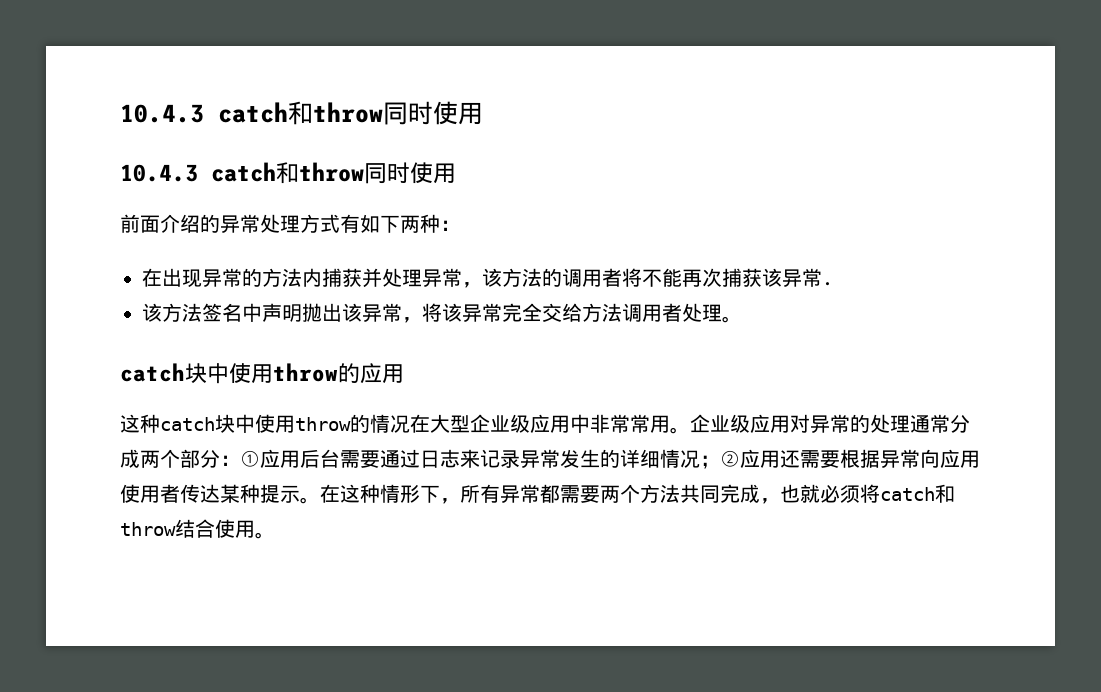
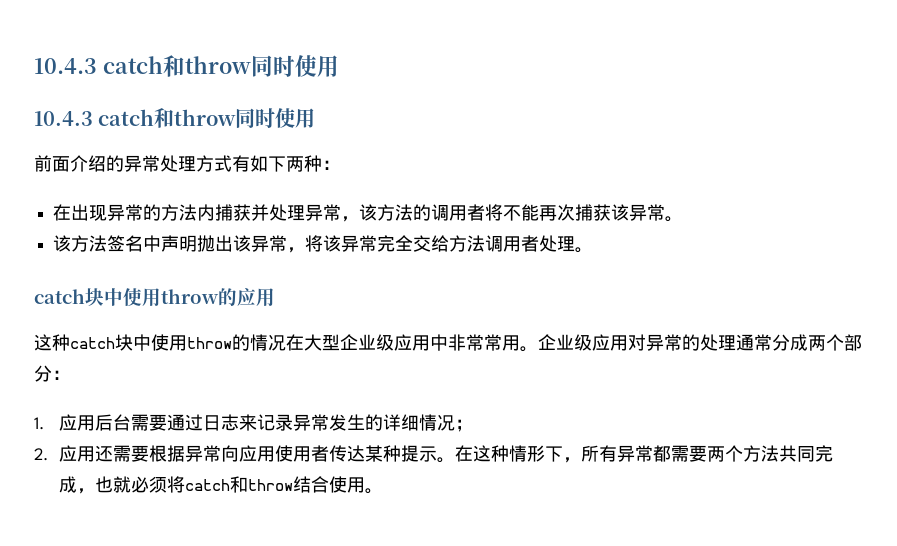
- 在出现异常的方法内捕获并处理异常，该方法的调用者将不能再次捕获该异常.
+ 在出现异常的方法内捕获并处理异常，该方法的调用者将不能再次捕获该异常。
- 企业级应用对异常的处理通常分成两个部分：①应用后台需要通过日志来记录异常发生的详细情况；②应用还需要根据异常向应用使用者传达某种提示。
+ 企业级应用对异常的处理通常分成两个部分：
+ 1.应用后台需要通过日志来记录异常发生的详细情况；
+ 2.应用还需要根据异常向应用使用者传达某种提示。

